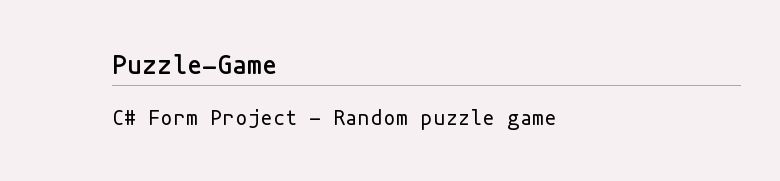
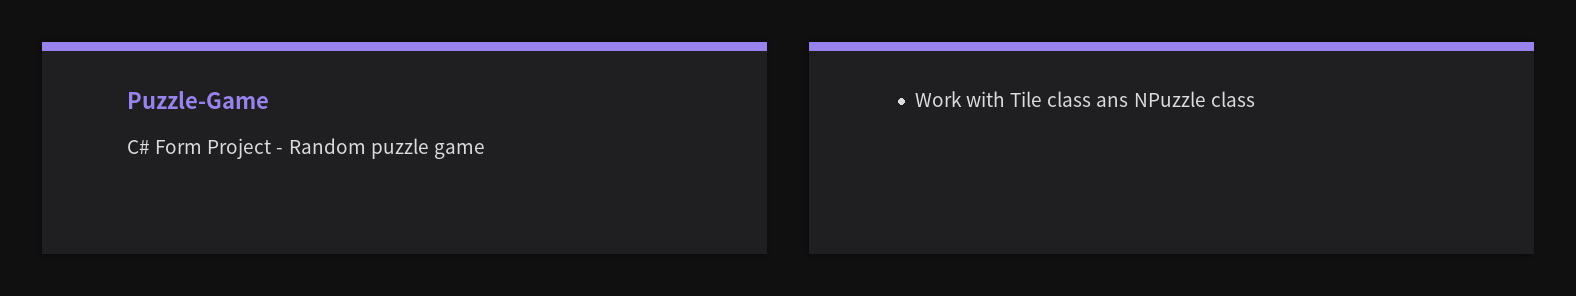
+ Work with Tile class ans NPuzzle class

